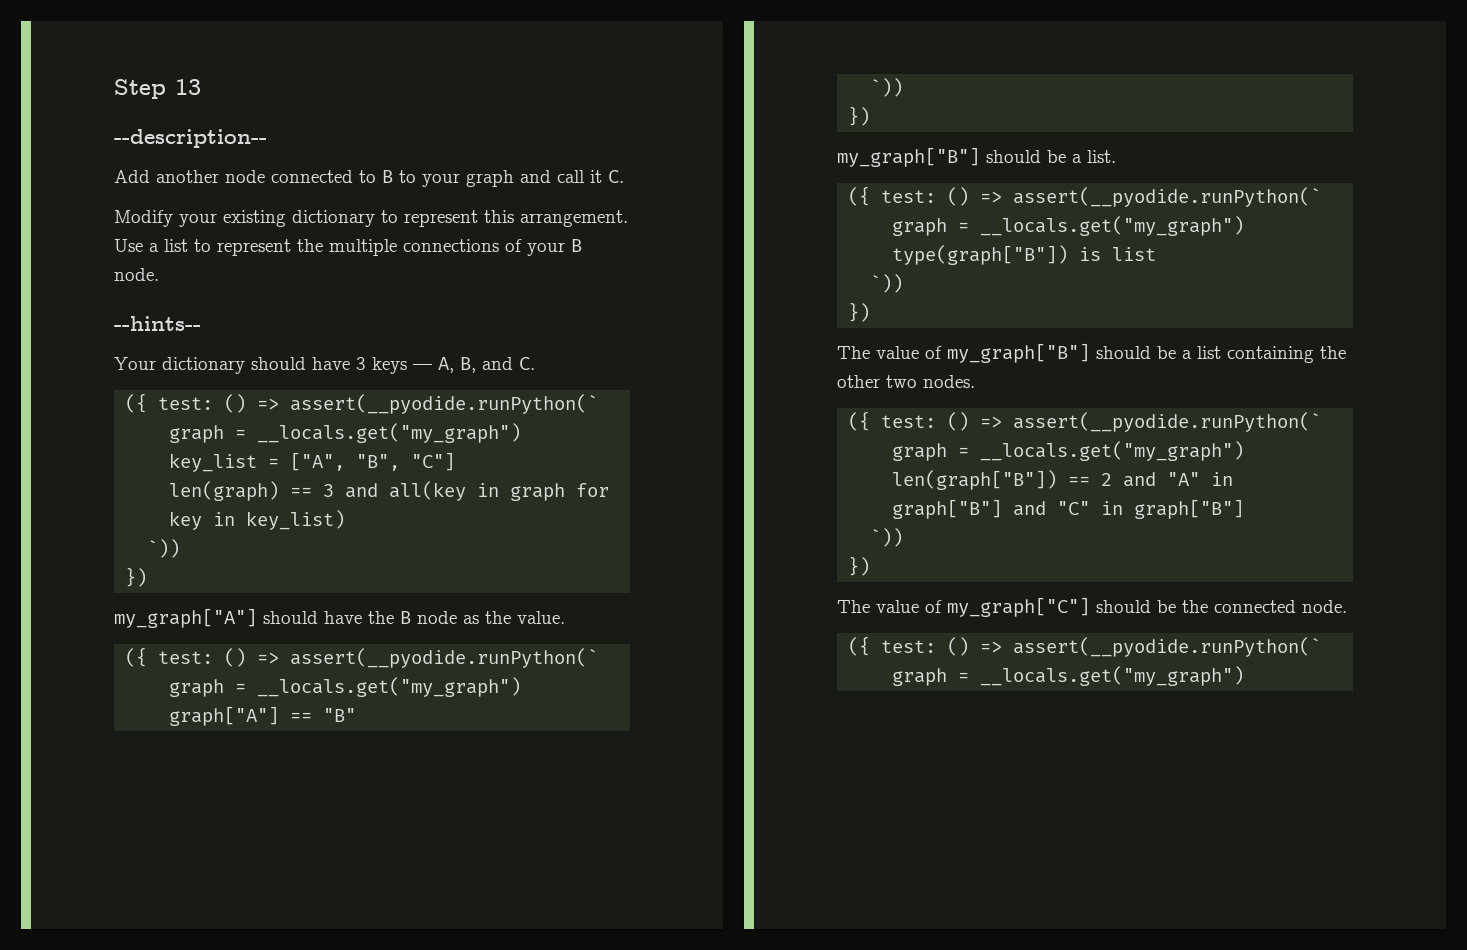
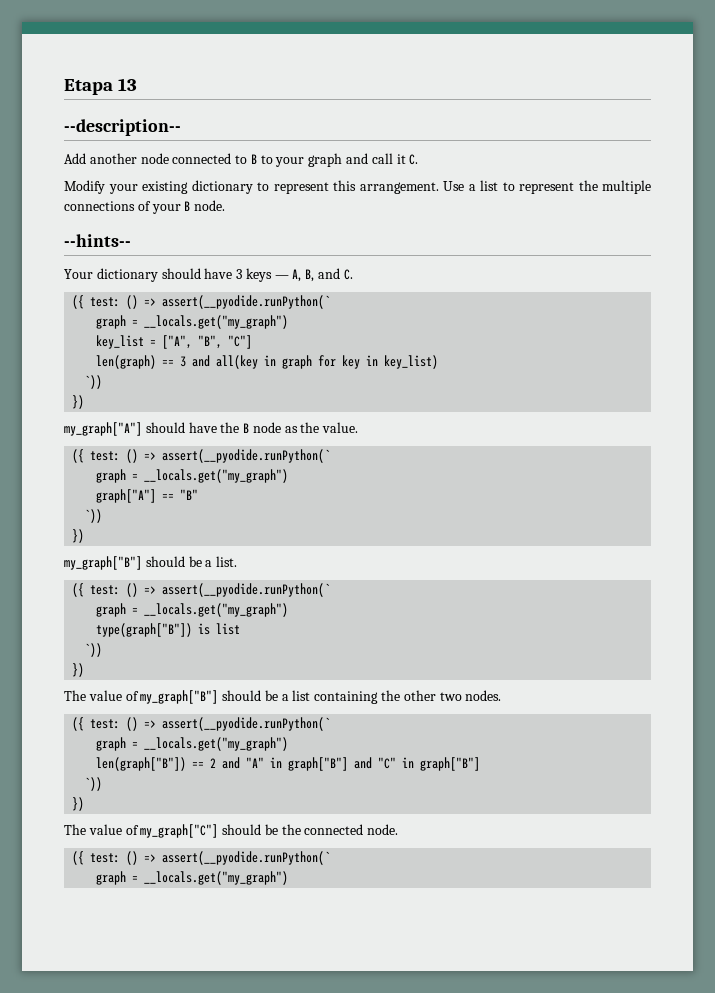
- Step 13
+ Etapa 13

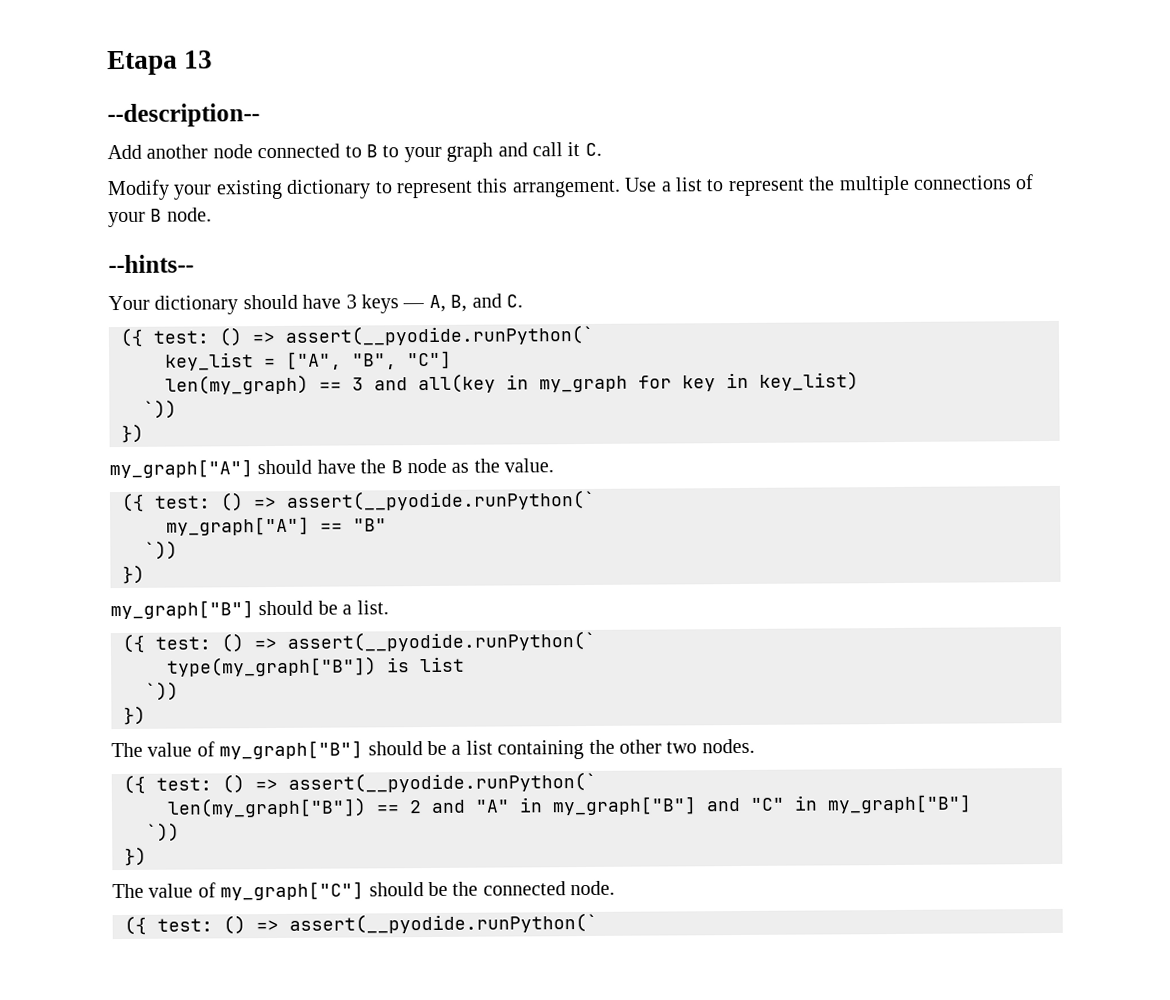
  Your dictionary should have 3 keys — A, B, and C.
  ({ test: () => assert(__pyodide.runPython(`
- graph = __locals.get("my_graph")
- len(graph) == 3 and all(key in graph for key in key_list)
+ len(my_graph) == 3 and all(key in my_graph for key in key_list)
  my_graph["A"] should have the B node as the value.
  ({ test: () => assert(__pyodide.runPython(`
- graph = __locals.get("my_graph")
- graph["A"] == "B"
+ my_graph["A"] == "B"
  my_graph["B"] should be a list.
  ({ test: () => assert(__pyodide.runPython(`
- graph = __locals.get("my_graph")
- type(graph["B"]) is list
+ type(my_graph["B"]) is list
  The value of my_graph["B"] should be a list containing the other two nodes.
  ({ test: () => assert(__pyodide.runPython(`
- graph = __locals.get("my_graph")
- len(graph["B"]) == 2 and "A" in graph["B"] and "C" in graph["B"]
+ len(my_graph["B"]) == 2 and "A" in my_graph["B"] and "C" in my_graph["B"]
  The value of my_graph["C"] should be the connected node.
  ({ test: () => assert(__pyodide.runPython(`
- graph = __locals.get("my_graph")

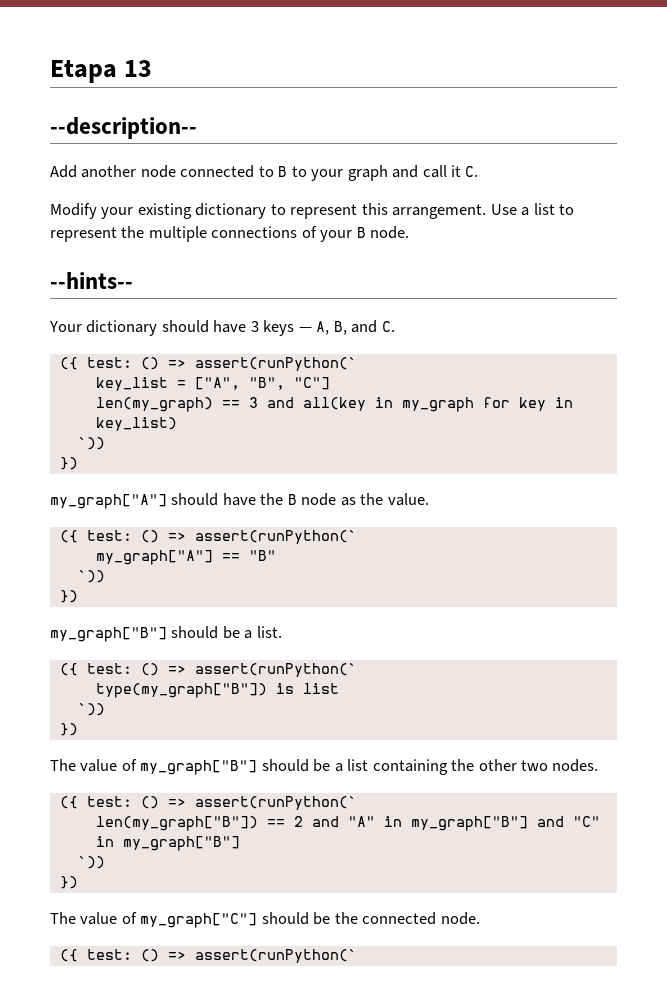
  Your dictionary should have 3 keys — A, B, and C.
- ({ test: () => assert(__pyodide.runPython(`
+ ({ test: () => assert(runPython(`
  my_graph["A"] should have the B node as the value.
- ({ test: () => assert(__pyodide.runPython(`
+ ({ test: () => assert(runPython(`
  my_graph["B"] should be a list.
- ({ test: () => assert(__pyodide.runPython(`
+ ({ test: () => assert(runPython(`
  The value of my_graph["B"] should be a list containing the other two nodes.
- ({ test: () => assert(__pyodide.runPython(`
+ ({ test: () => assert(runPython(`
  The value of my_graph["C"] should be the connected node.
- ({ test: () => assert(__pyodide.runPython(`
+ ({ test: () => assert(runPython(`

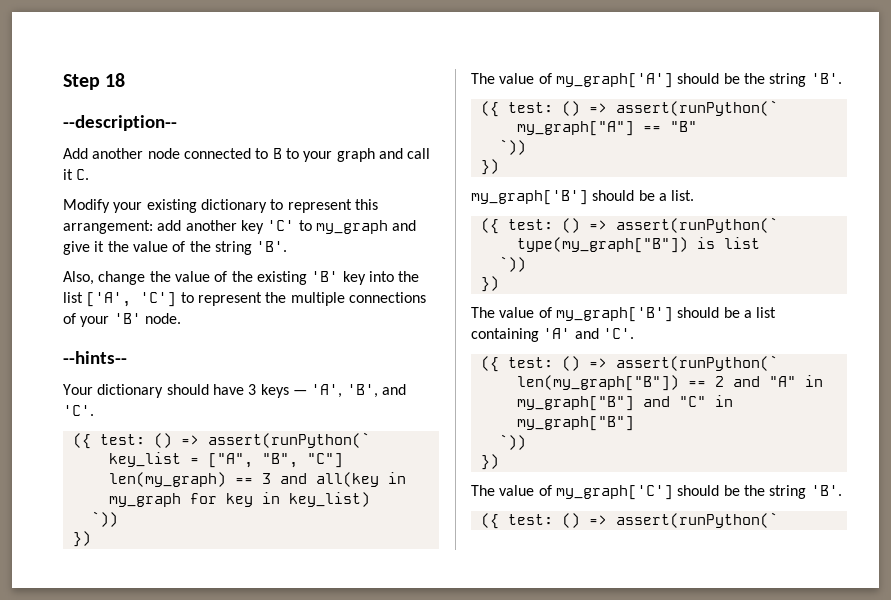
- Etapa 13
+ Step 18
- Modify your existing dictionary to represent this arrangement. Use a list to represent the multiple connections of your B node.
+ Modify your existing dictionary to represent this arrangement: add another key 'C' to my_graph and give it the value of the string 'B'.
+ Also, change the value of the existing 'B' key into the list ['A', 'C'] to represent the multiple connections of your 'B' node.
- Your dictionary should have 3 keys — A, B, and C.
+ Your dictionary should have 3 keys — 'A', 'B', and 'C'.
- my_graph["A"] should have the B node as the value.
+ The value of my_graph['A'] should be the string 'B'.
- my_graph["B"] should be a list.
+ my_graph['B'] should be a list.
- The value of my_graph["B"] should be a list containing the other two nodes.
+ The value of my_graph['B'] should be a list containing 'A' and 'C'.
- The value of my_graph["C"] should be the connected node.
+ The value of my_graph['C'] should be the string 'B'.

